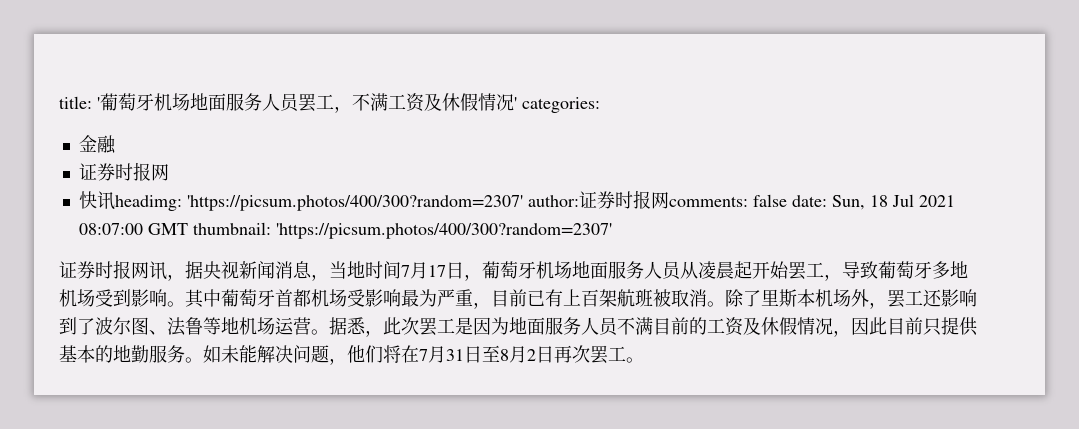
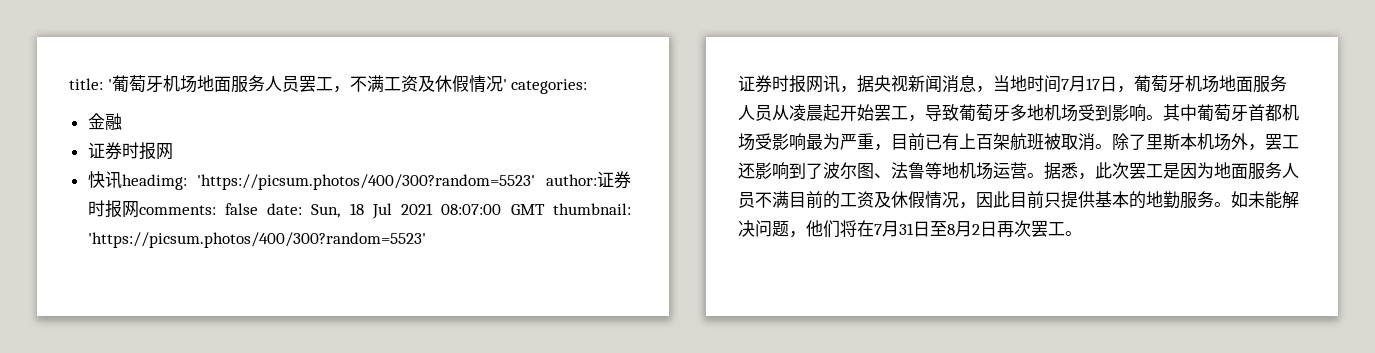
- 快讯headimg: 'https://picsum.photos/400/300?random=2307' author:证券时报网comments: false date: Sun, 18 Jul 2021 08:07:00 GMT thumbnail: 'https://picsum.photos/400/300?random=2307'
+ 快讯headimg: 'https://picsum.photos/400/300?random=5523' author:证券时报网comments: false date: Sun, 18 Jul 2021 08:07:00 GMT thumbnail: 'https://picsum.photos/400/300?random=5523'

